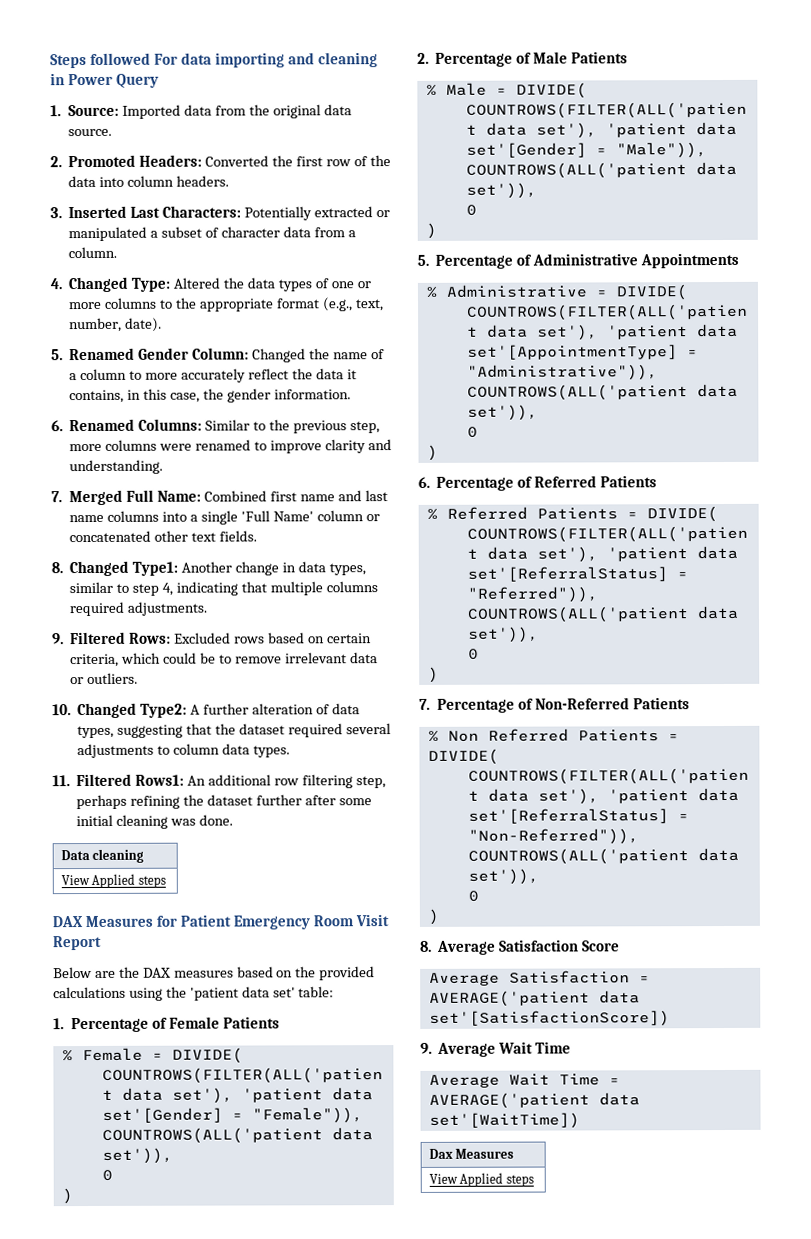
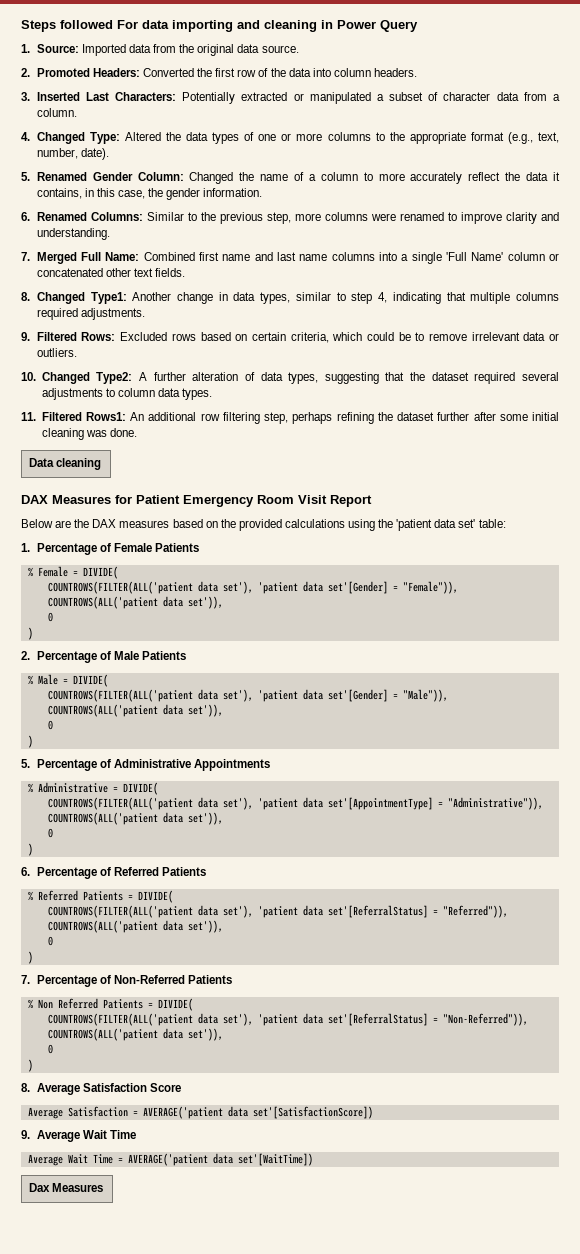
  Data cleaning
- View Applied steps
  Dax Measures
- View Applied steps

